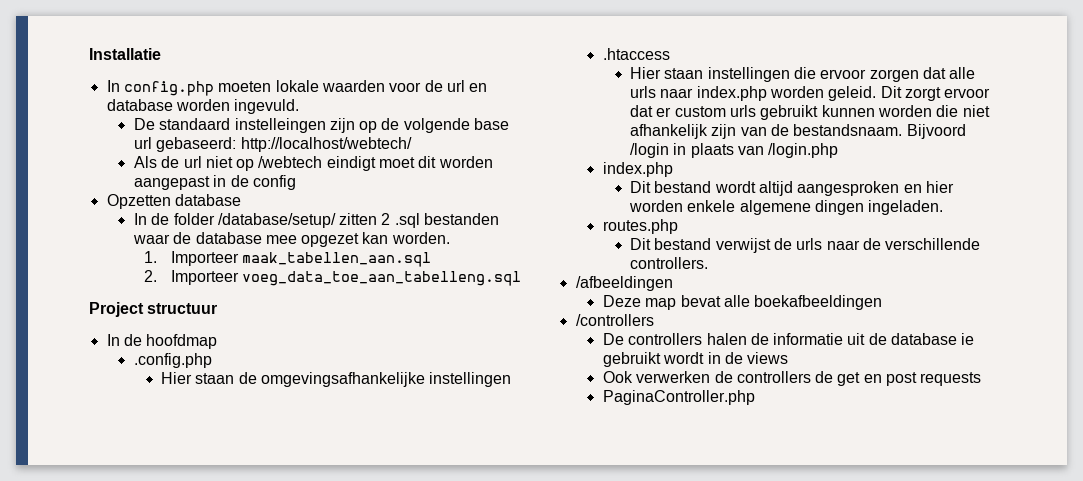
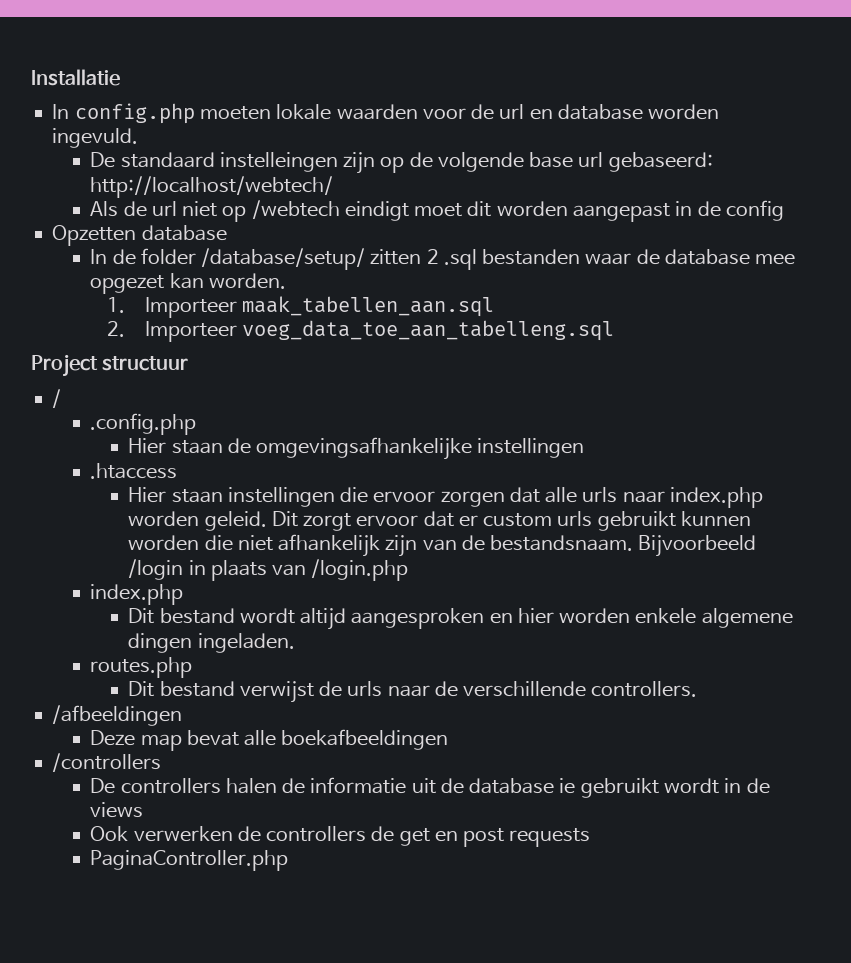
- In de hoofdmap
+ /
- Bijvoord /login in plaats van /login.php
+ Bijvoorbeeld /login in plaats van /login.php

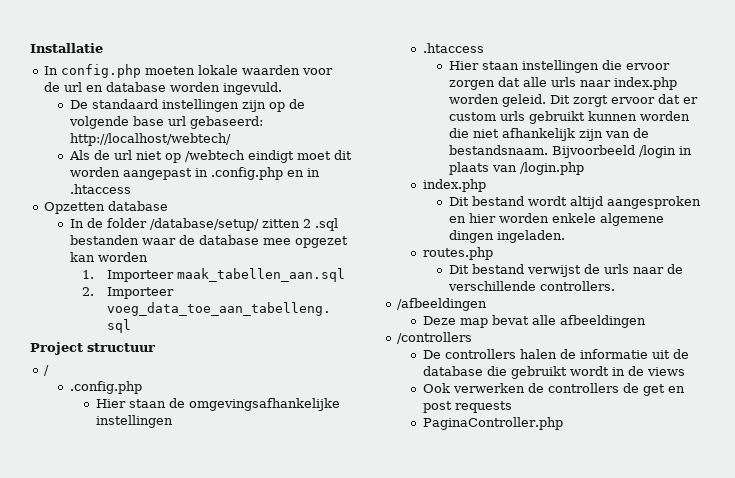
- De standaard instelleingen zijn op de volgende base url gebaseerd: http://localhost/webtech/
+ De standaard instellingen zijn op de volgende base url gebaseerd: http://localhost/webtech/
- Als de url niet op /webtech eindigt moet dit worden aangepast in de config
+ Als de url niet op /webtech eindigt moet dit worden aangepast in .config.php en in .htaccess
- In de folder /database/setup/ zitten 2 .sql bestanden waar de database mee opgezet kan worden.
+ In de folder /database/setup/ zitten 2 .sql bestanden waar de database mee opgezet kan worden
- Deze map bevat alle boekafbeeldingen
+ Deze map bevat alle afbeeldingen
- De controllers halen de informatie uit de database ie gebruikt wordt in de views
+ De controllers halen de informatie uit de database die gebruikt wordt in de views

